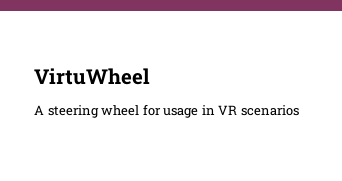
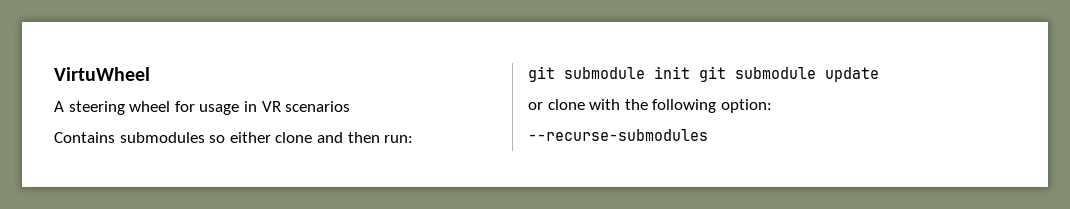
+ Contains submodules so either clone and then run:
+ git submodule init git submodule update
+ or clone with the following option:
+ --recurse-submodules

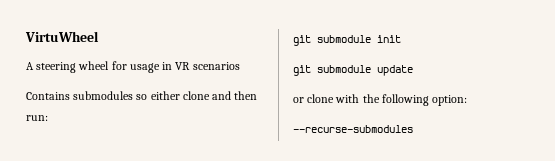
- git submodule init git submodule update
+ git submodule init
+ git submodule update

